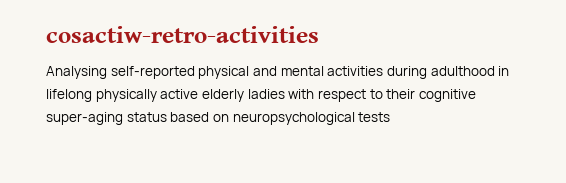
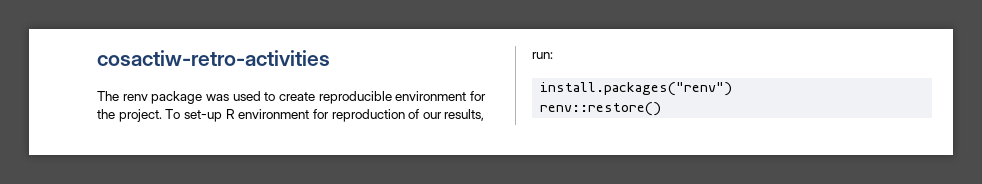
- Analysing self-reported physical and mental activities during adulthood in lifelong physically active elderly ladies with respect to their cognitive super-aging status based on neuropsychological tests
+ The renv package was used to create reproducible environment for the project. To set-up R environment for reproduction of our results, run:
+ install.packages("renv")
+ renv::restore()

